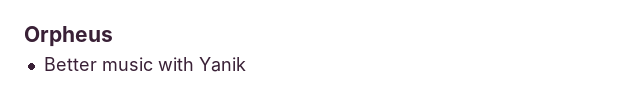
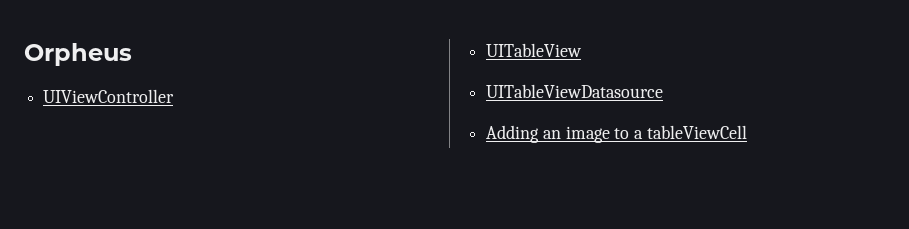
- Better music with Yanik
+ UIViewController
+ UITableView
+ UITableViewDatasource
+ Adding an image to a tableViewCell

